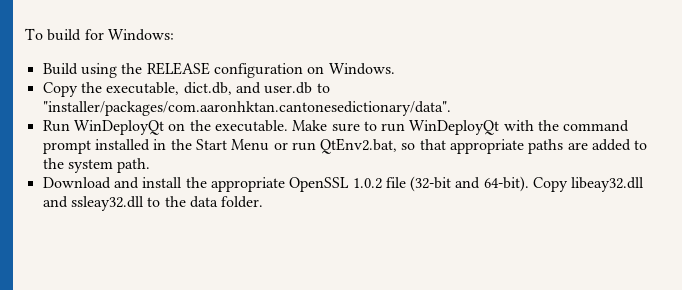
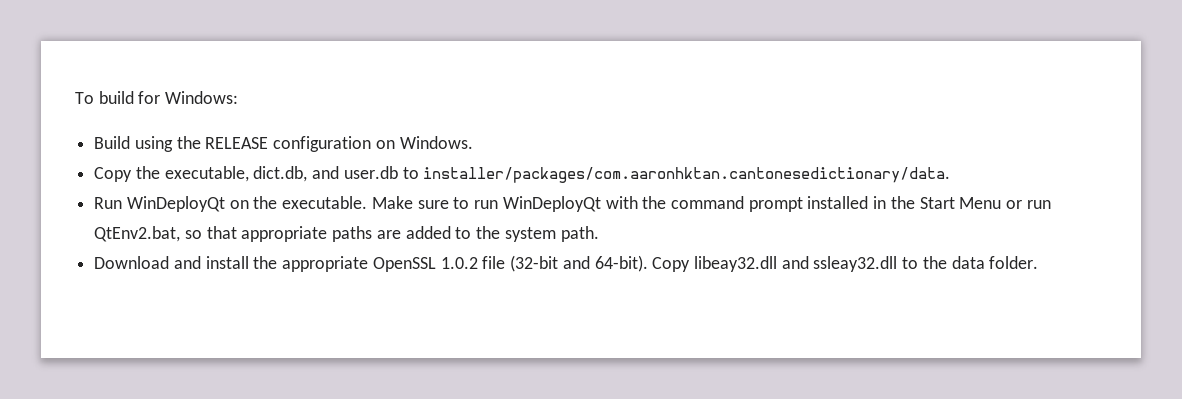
- Copy the executable, dict.db, and user.db to "installer/packages/com.aaronhktan.cantonesedictionary/data".
+ Copy the executable, dict.db, and user.db to installer/packages/com.aaronhktan.cantonesedictionary/data.

